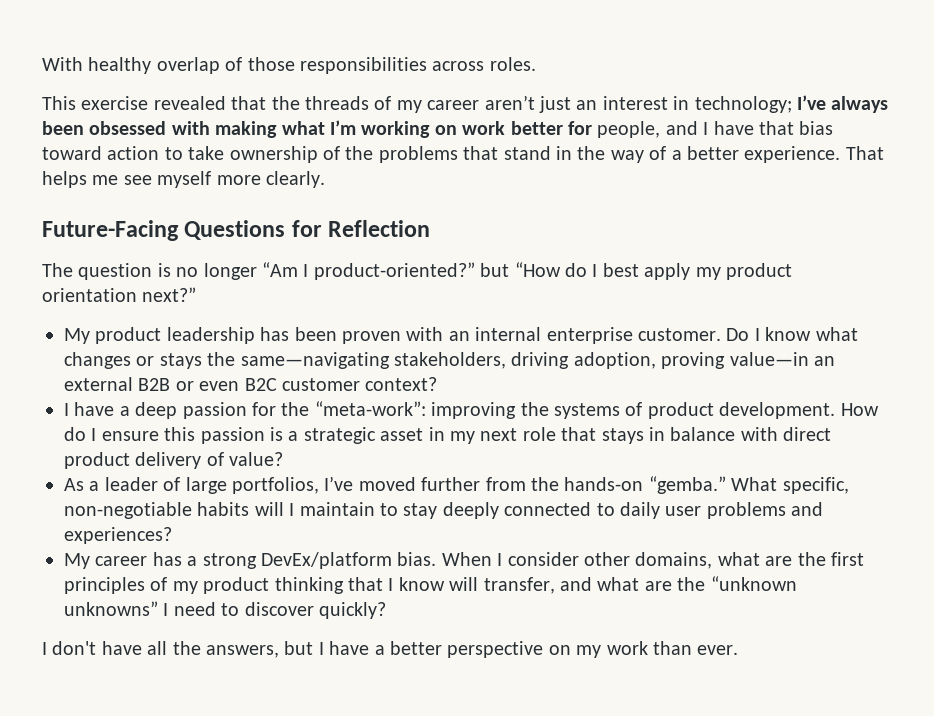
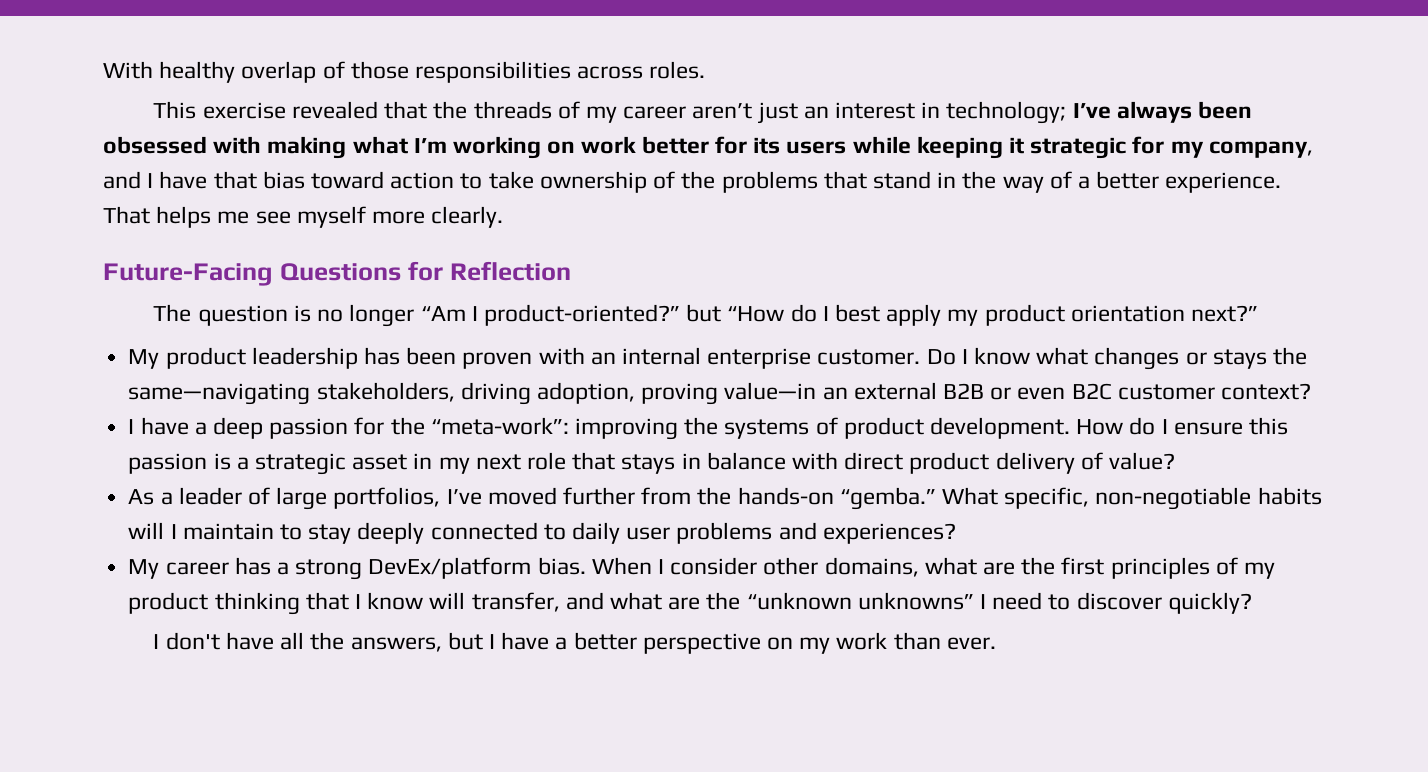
- This exercise revealed that the threads of my career aren’t just an interest in technology; I’ve always been obsessed with making what I’m working on work better for people, and I have that bias toward action to take ownership of the problems that stand in the way of a better experience.
+ This exercise revealed that the threads of my career aren’t just an interest in technology; I’ve always been obsessed with making what I’m working on work better for its users while keeping it strategic for my company, and I have that bias toward action to take ownership of the problems that stand in the way of a better experience.

